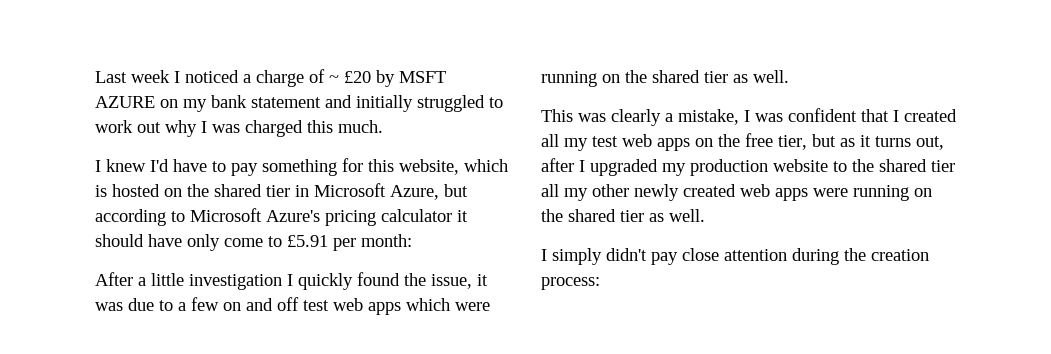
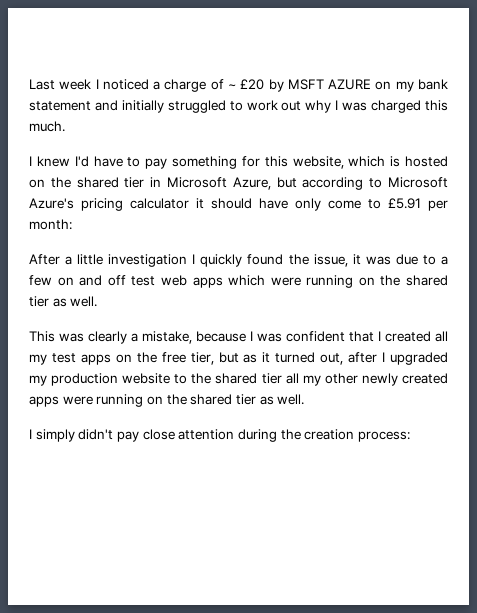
- This was clearly a mistake, I was confident that I created all my test web apps on the free tier, but as it turns out, after I upgraded my production website to the shared tier all my other newly created web apps were running on the shared tier as well.
+ This was clearly a mistake, because I was confident that I created all my test apps on the free tier, but as it turned out, after I upgraded my production website to the shared tier all my other newly created apps were running on the shared tier as well.

